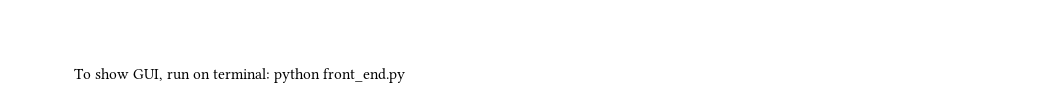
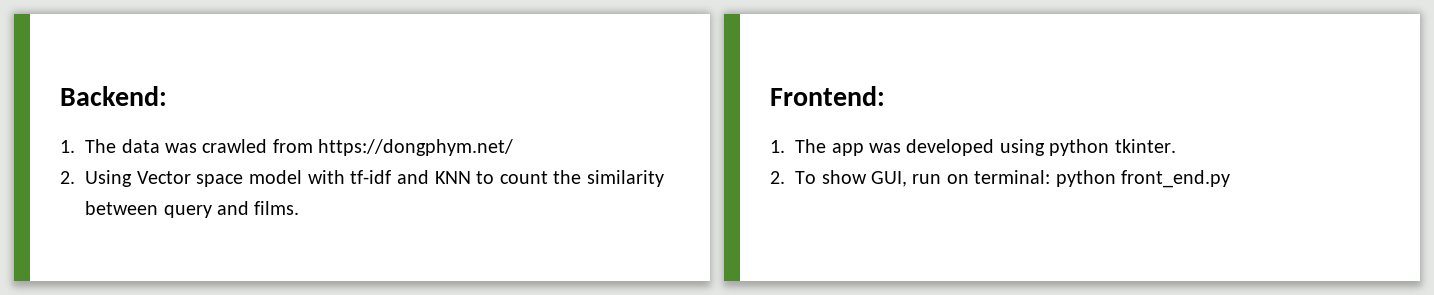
- To show GUI, run on terminal: python front_end.py
+ Backend:
+ 1. The data was crawled from https://dongphym.net/
+ 2. Using Vector space model with tf-idf and KNN to count the similarity between query and films.
+ Frontend:
+ 1. The app was developed using python tkinter.
+ 2. To show GUI, run on terminal: python front_end.py

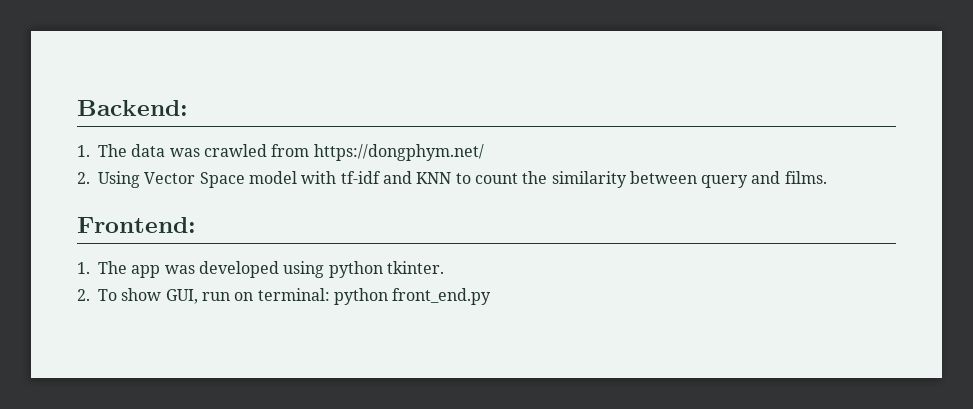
- 2. Using Vector space model with tf-idf and KNN to count the similarity between query and films.
+ 2. Using Vector Space model with tf-idf and KNN to count the similarity between query and films.

